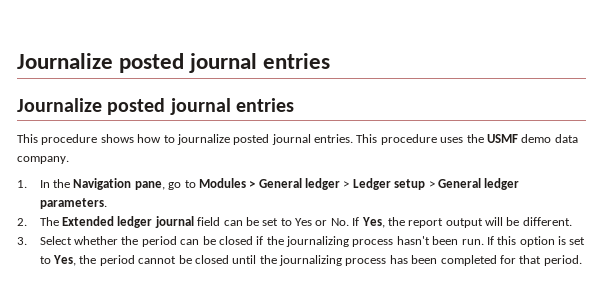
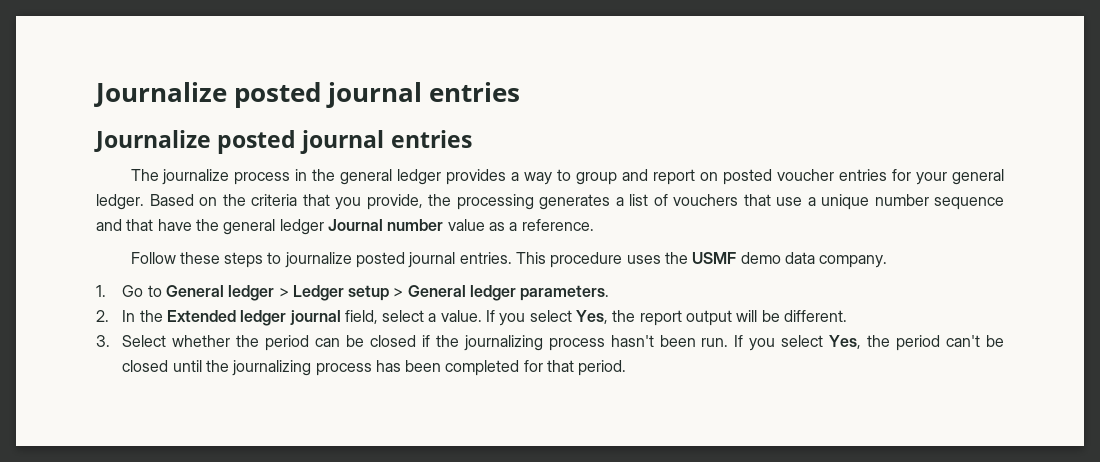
- This procedure shows how to journalize posted journal entries.
+ The journalize process in the general ledger provides a way to group and report on posted voucher entries for your general ledger. Based on the criteria that you provide, the processing generates a list of vouchers that use a unique number sequence and that have the general ledger Journal number value as a reference.
+ Follow these steps to journalize posted journal entries.
- 1. In the Navigation pane, go to Modules > General ledger > Ledger setup > General ledger parameters.
+ 1. Go to General ledger > Ledger setup > General ledger parameters.
- 2. The Extended ledger journal field can be set to Yes or No. If Yes, the report output will be different.
+ 2. In the Extended ledger journal field, select a value. If you select Yes, the report output will be different.
- If this option is set to Yes, the period cannot be closed until the journalizing process has been completed for that period.
+ If you select Yes, the period can't be closed until the journalizing process has been completed for that period.

